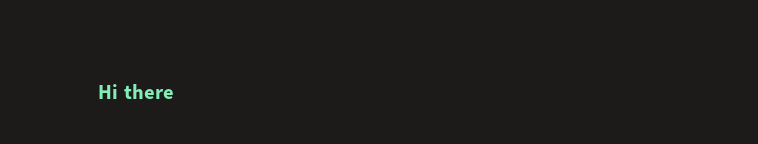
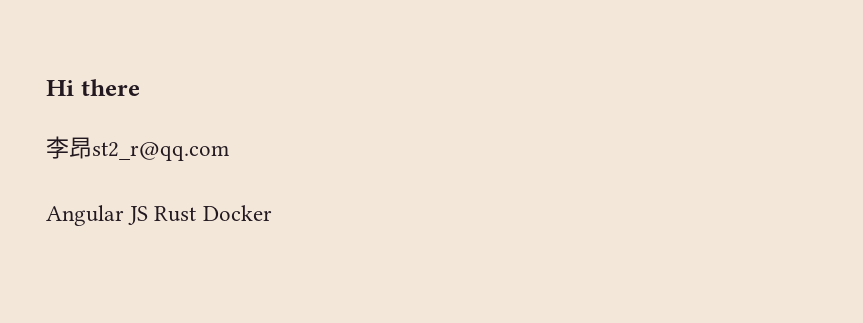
+ 李昂st2_r@qq.com
+ Angular JS Rust Docker

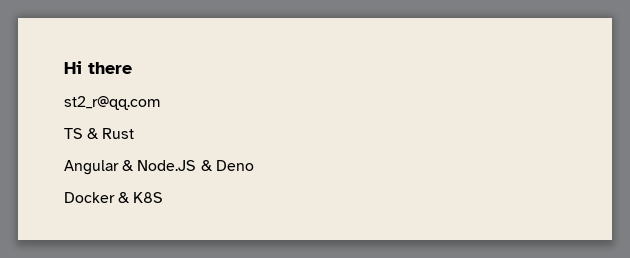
- 李昂st2_r@qq.com
+ st2_r@qq.com
- Angular JS Rust Docker
+ TS & Rust
+ Angular & Node.JS & Deno
+ Docker & K8S

